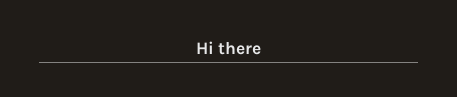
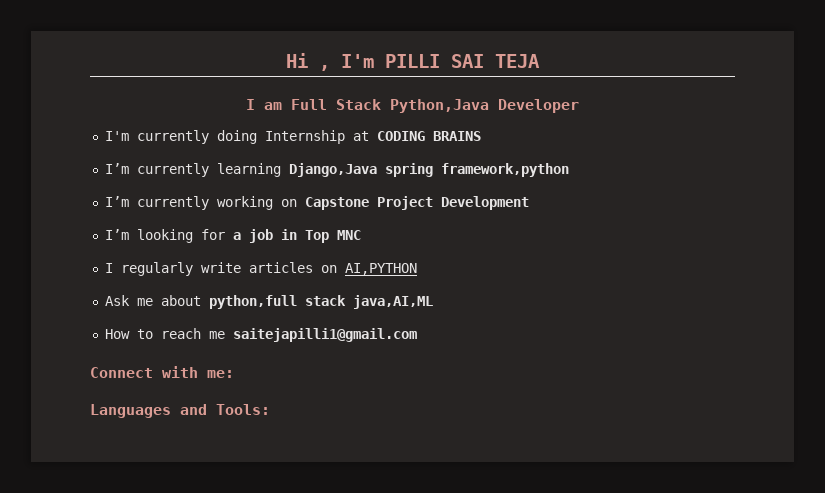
- Hi there
+ Hi , I'm PILLI SAI TEJA
+ I am Full Stack Python,Java Developer
+ I'm currently doing Internship at CODING BRAINS
+ I’m currently learning Django,Java spring framework,python
+ I’m currently working on Capstone Project Development
+ I’m looking for a job in Top MNC
+ I regularly write articles on AI,PYTHON
+ Ask me about python,full stack java,AI,ML
+ How to reach me saitejapilli1@gmail.com
+ Connect with me:
+ Languages and Tools:

